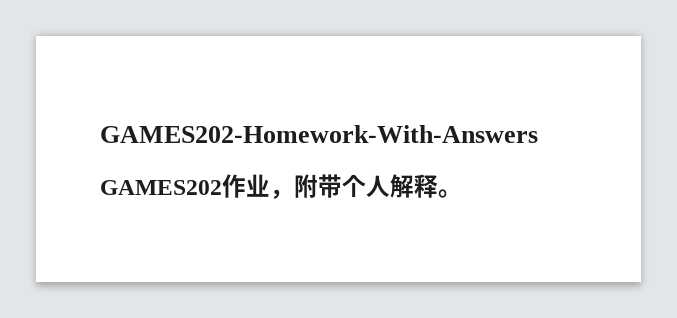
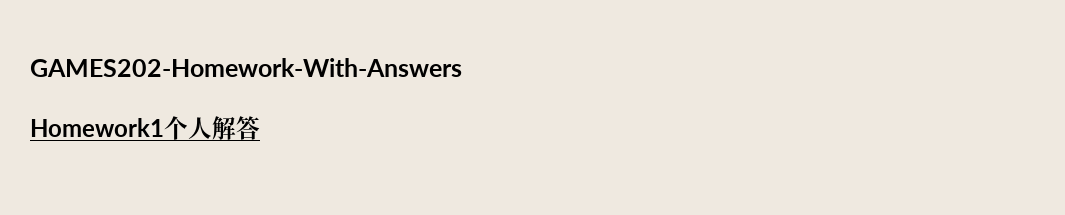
- GAMES202作业，附带个人解释。
+ Homework1个人解答

